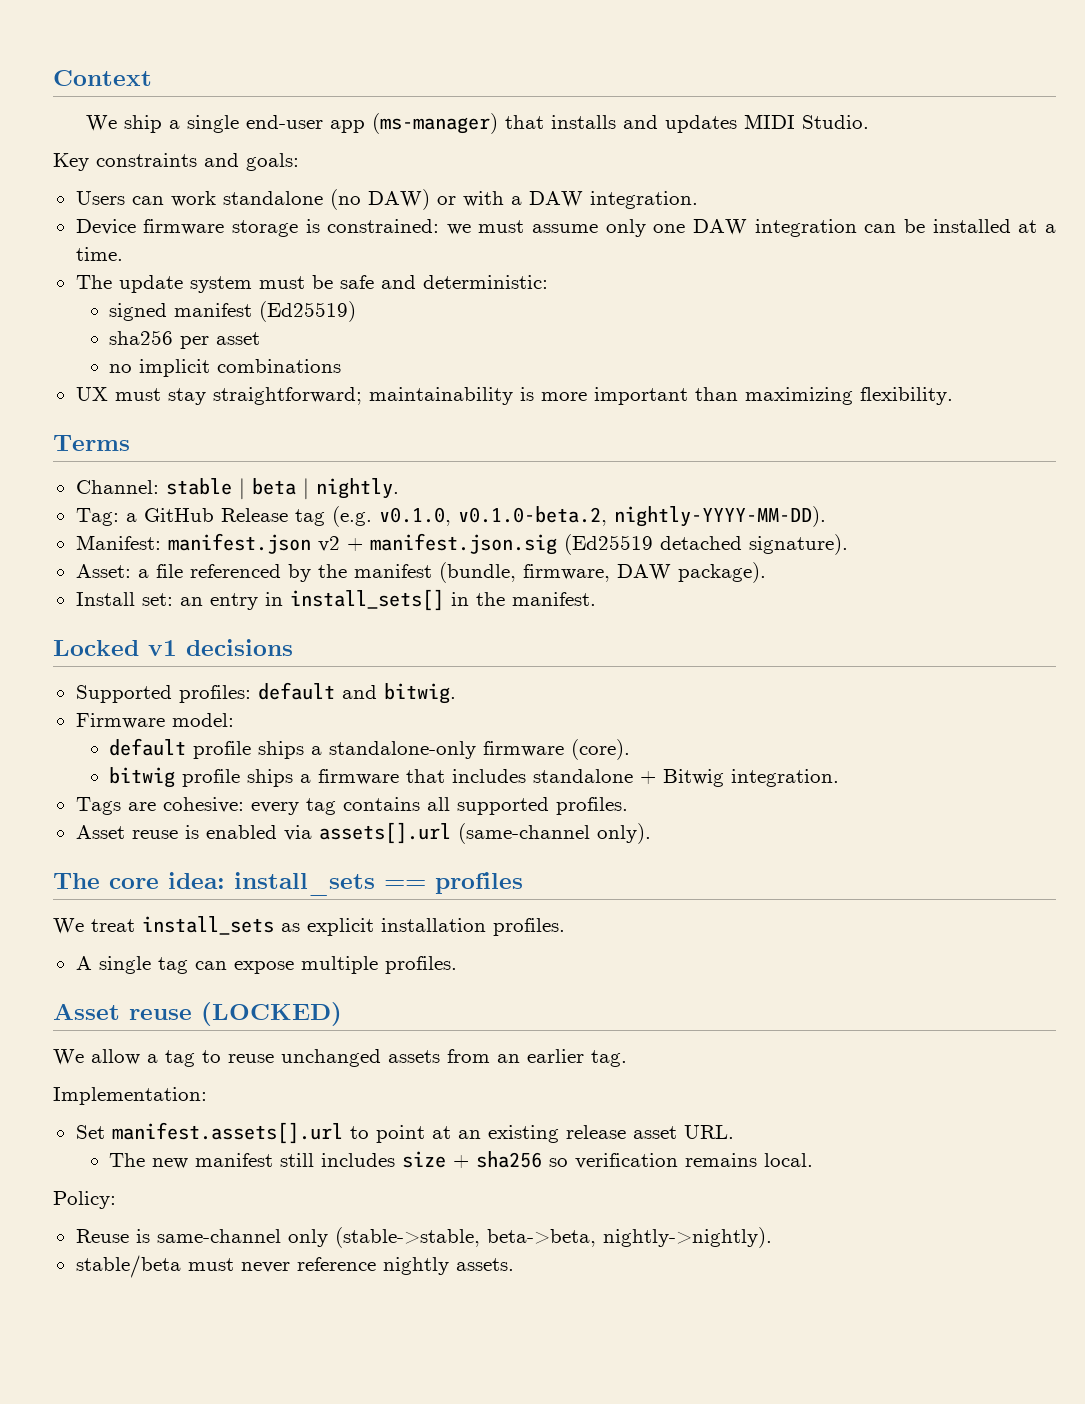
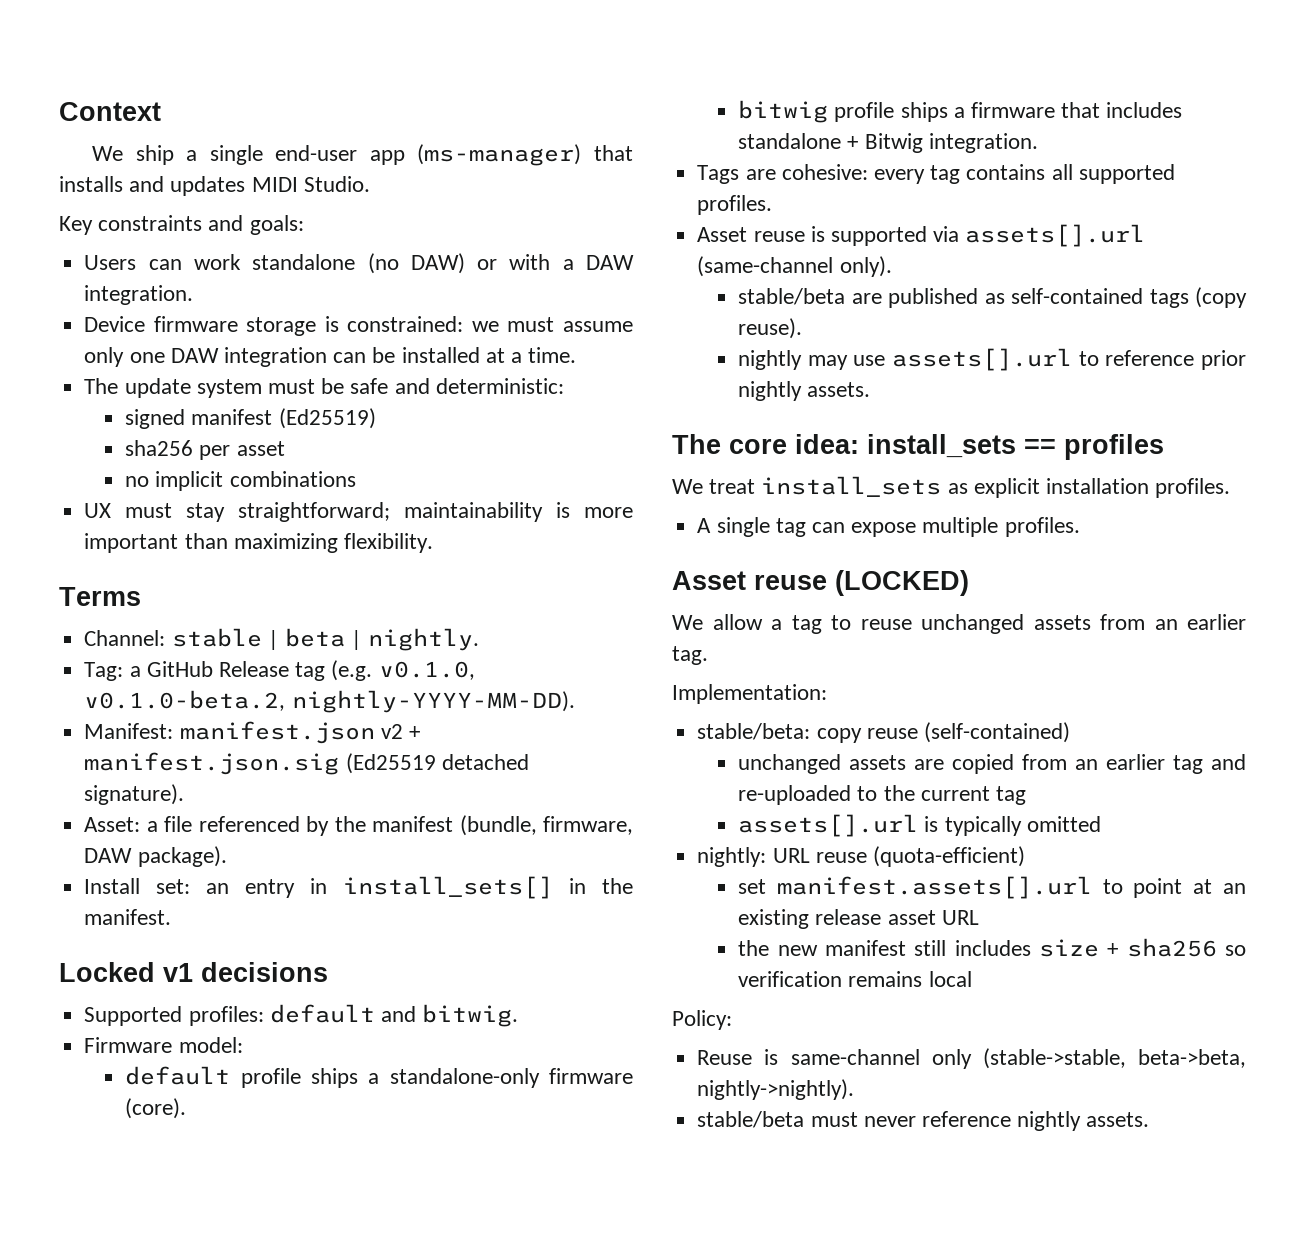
- Asset reuse is enabled via assets[].url (same-channel only).
+ Asset reuse is supported via assets[].url (same-channel only).
+ stable/beta are published as self-contained tags (copy reuse).
+ nightly may use assets[].url to reference prior nightly assets.
- Set manifest.assets[].url to point at an existing release asset URL.
- The new manifest still includes size + sha256 so verification remains local.
+ stable/beta: copy reuse (self-contained)
+ unchanged assets are copied from an earlier tag and re-uploaded to the current tag
+ assets[].url is typically omitted
+ nightly: URL reuse (quota-efficient)
+ set manifest.assets[].url to point at an existing release asset URL
+ the new manifest still includes size + sha256 so verification remains local

